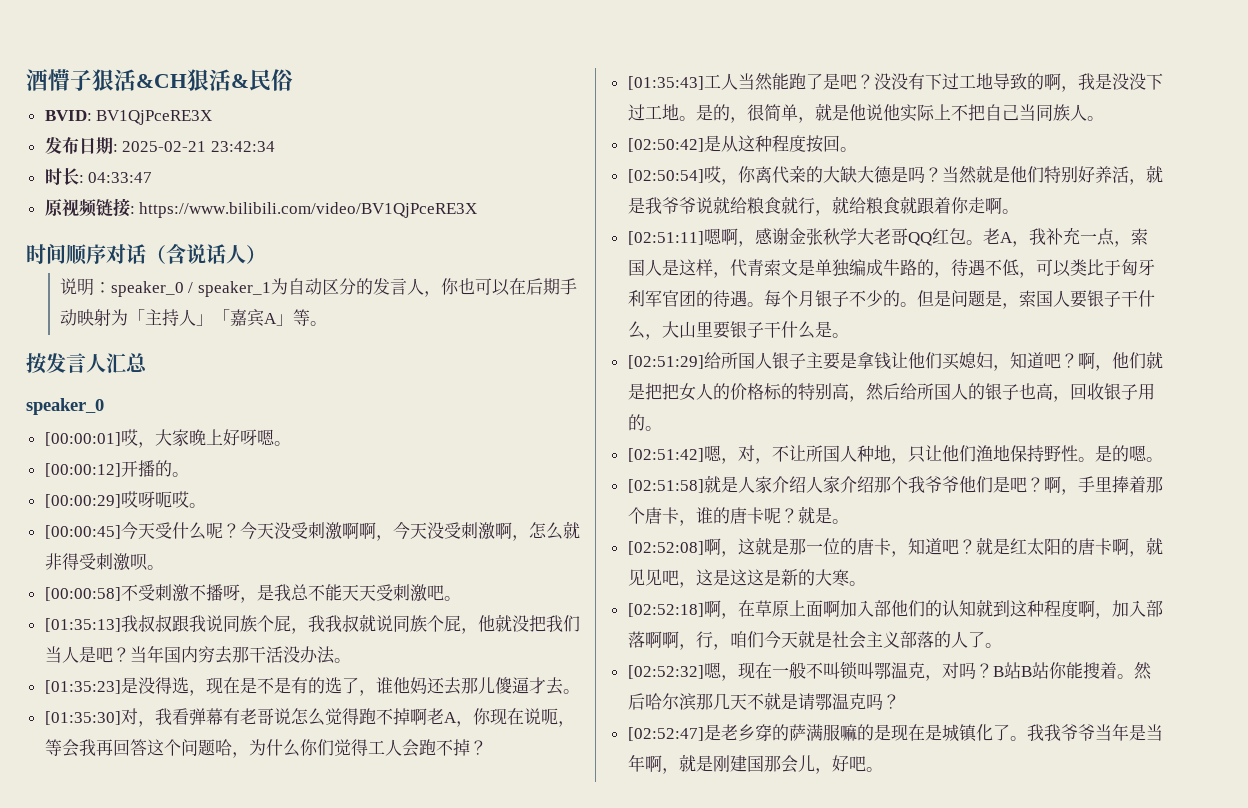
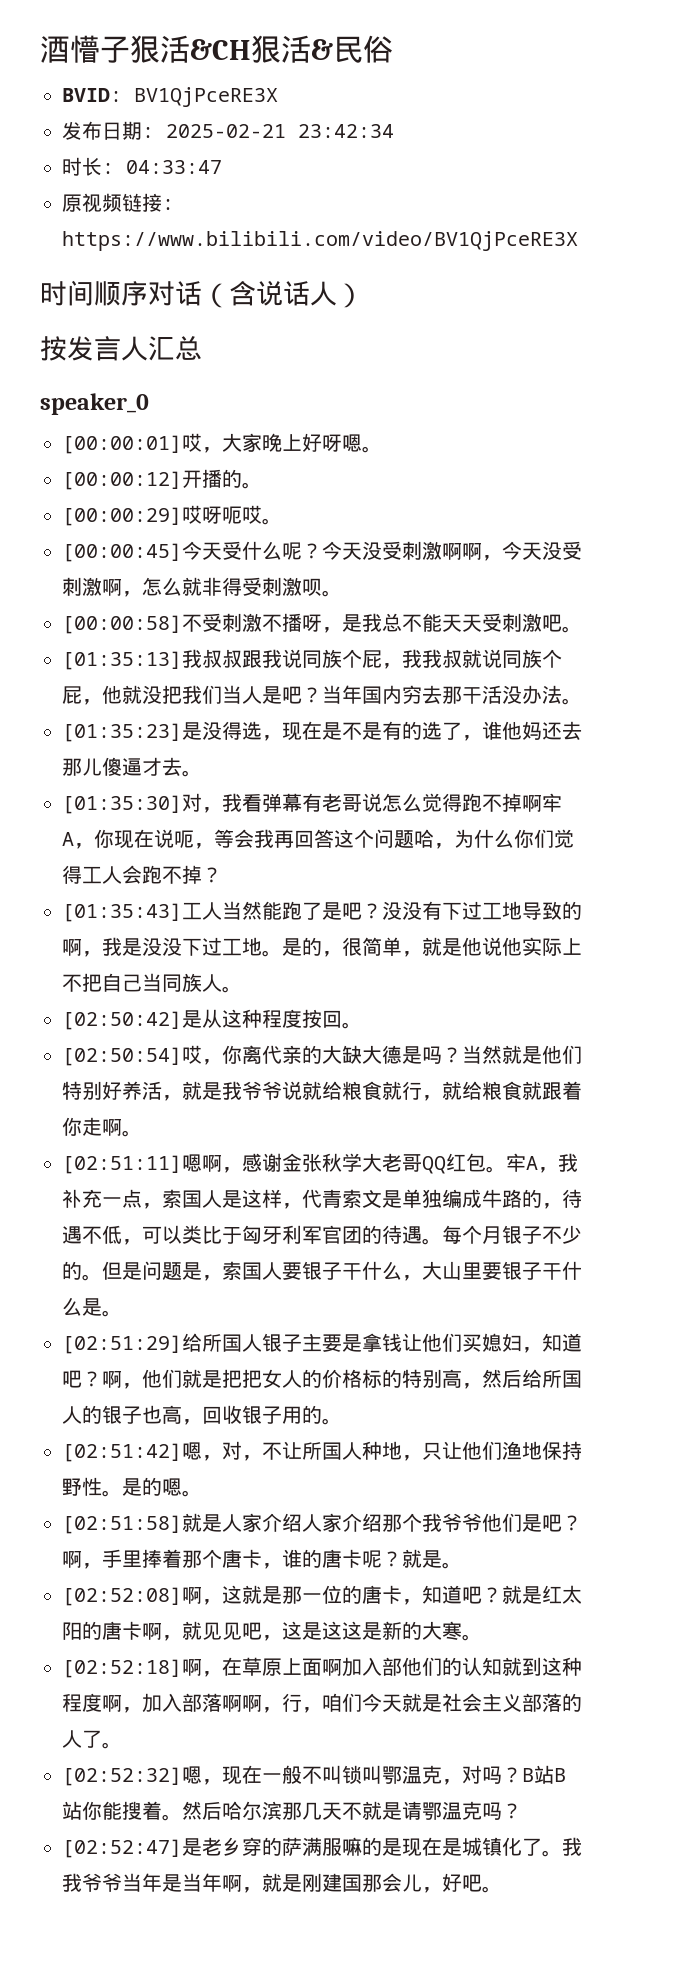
- 说明：speaker_0 / speaker_1为自动区分的发言人，你也可以在后期手动映射为「主持人」「嘉宾A」等。
- [01:35:30]对，我看弹幕有老哥说怎么觉得跑不掉啊老A，你现在说呃，等会我再回答这个问题哈，为什么你们觉得工人会跑不掉？
+ [01:35:30]对，我看弹幕有老哥说怎么觉得跑不掉啊牢A，你现在说呃，等会我再回答这个问题哈，为什么你们觉得工人会跑不掉？
- 老A，我补充一点，索国人是这样，代青索文是单独编成牛路的，待遇不低，可以类比于匈牙利军官团的待遇。
+ 牢A，我补充一点，索国人是这样，代青索文是单独编成牛路的，待遇不低，可以类比于匈牙利军官团的待遇。

